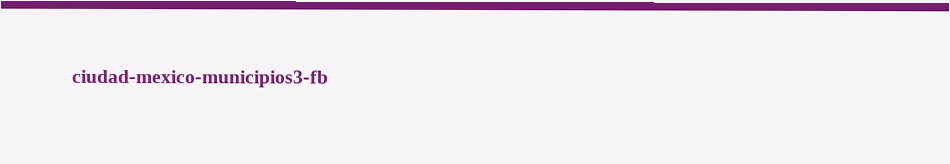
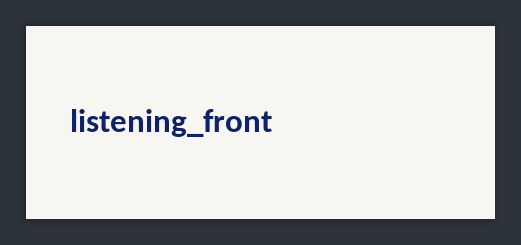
- ciudad-mexico-municipios3-fb
+ listening_front

